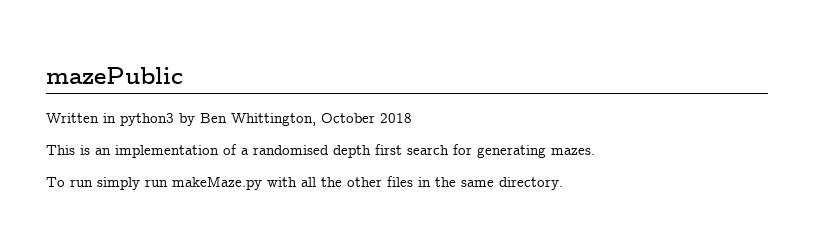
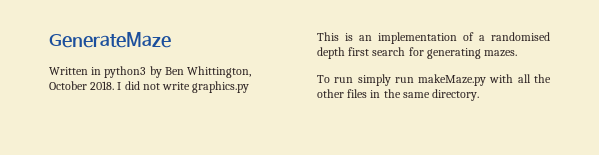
- mazePublic
+ GenerateMaze
- Written in python3 by Ben Whittington, October 2018
+ Written in python3 by Ben Whittington, October 2018. I did not write graphics.py

